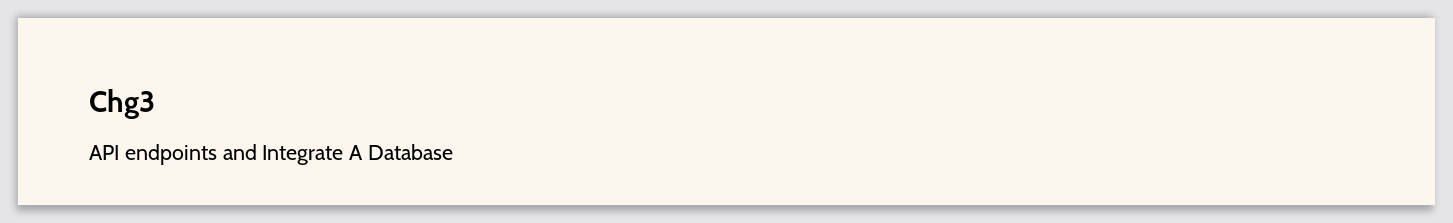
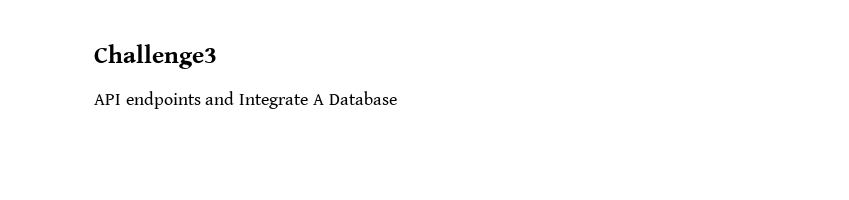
- Chg3
+ Challenge3

